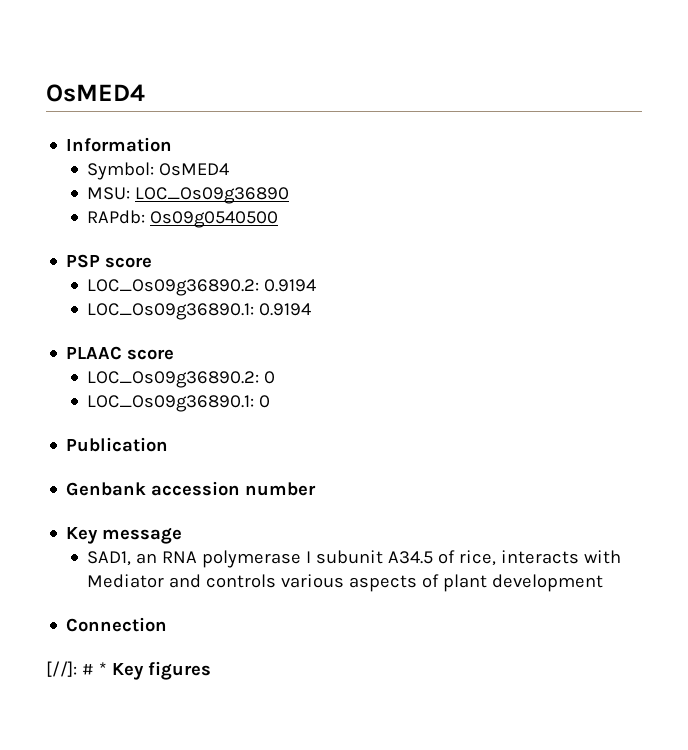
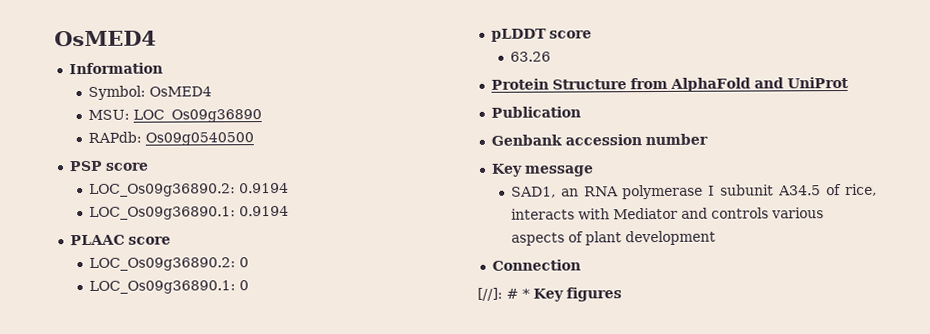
+ pLDDT score
+ 63.26
+ Protein Structure from AlphaFold and UniProt

